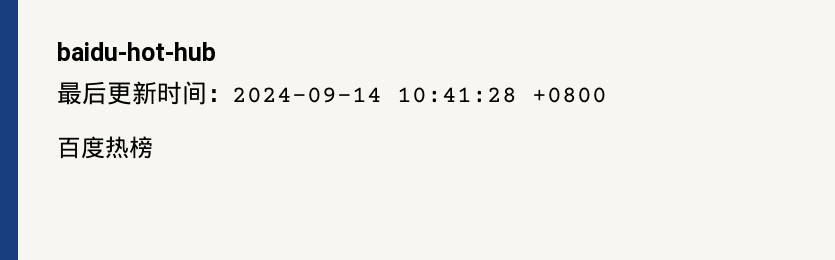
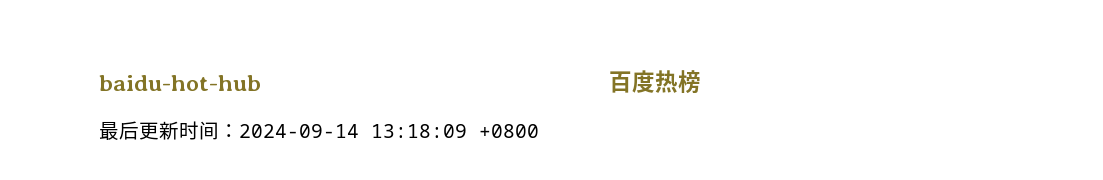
- 最后更新时间：2024-09-14 10:41:28 +0800
+ 最后更新时间：2024-09-14 13:18:09 +0800

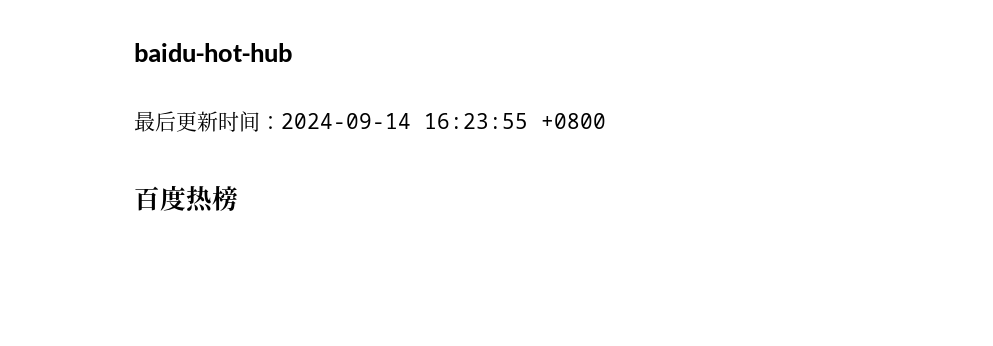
- 最后更新时间：2024-09-14 13:18:09 +0800
+ 最后更新时间：2024-09-14 16:23:55 +0800

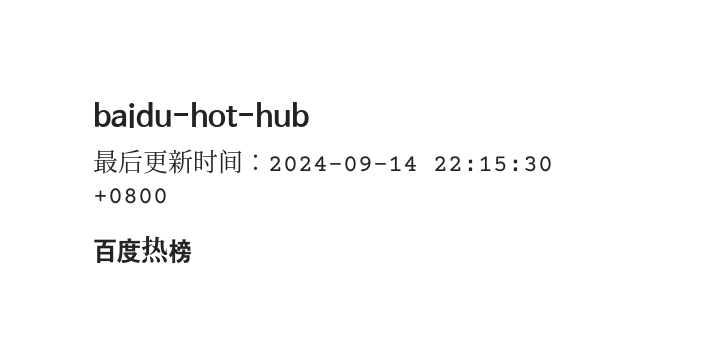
- 最后更新时间：2024-09-14 16:23:55 +0800
+ 最后更新时间：2024-09-14 22:15:30 +0800

